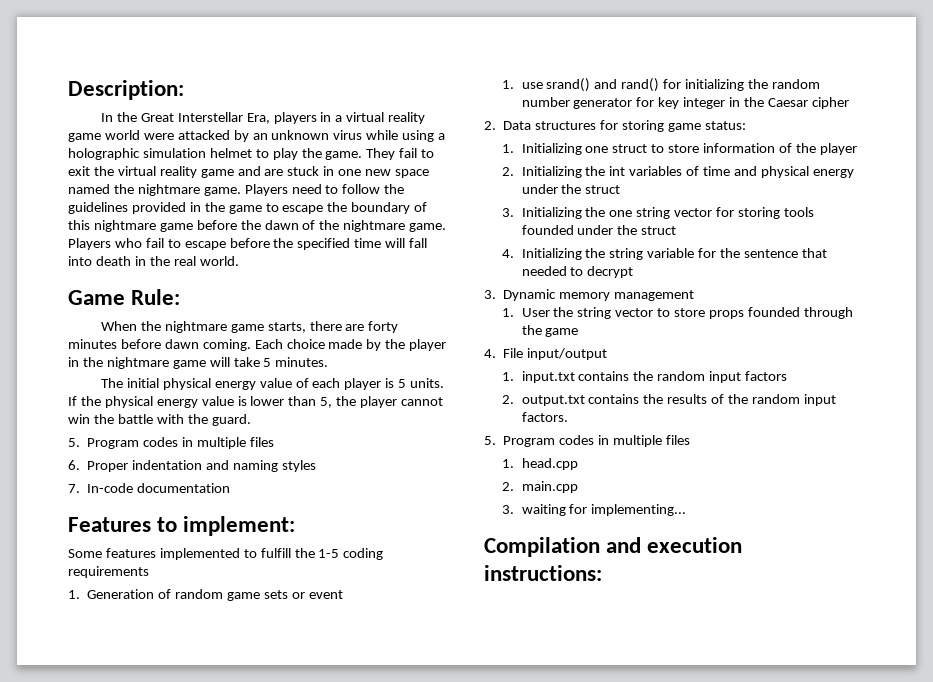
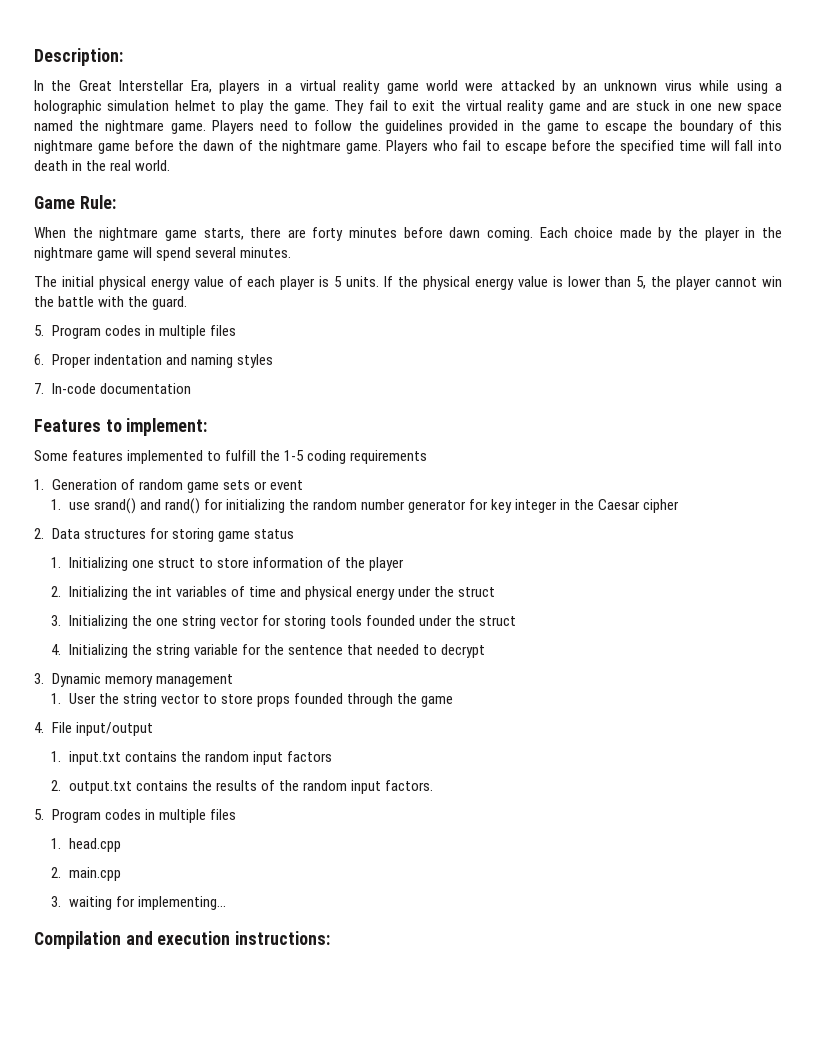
- Each choice made by the player in the nightmare game will take 5 minutes.
+ Each choice made by the player in the nightmare game will spend several minutes.
- 2. Data structures for storing game status:
+ 2. Data structures for storing game status

